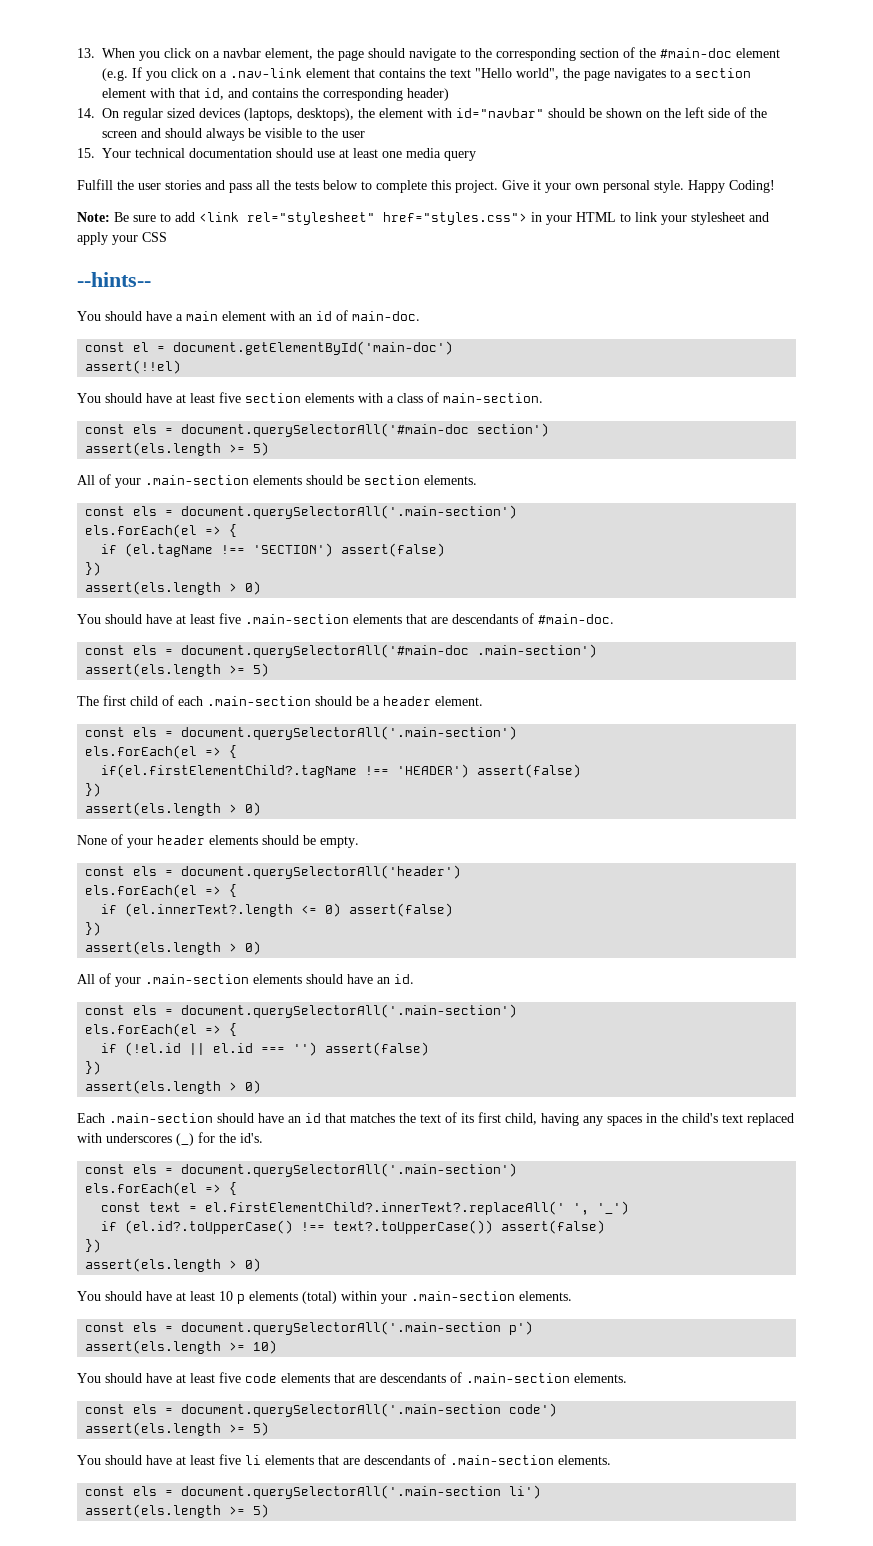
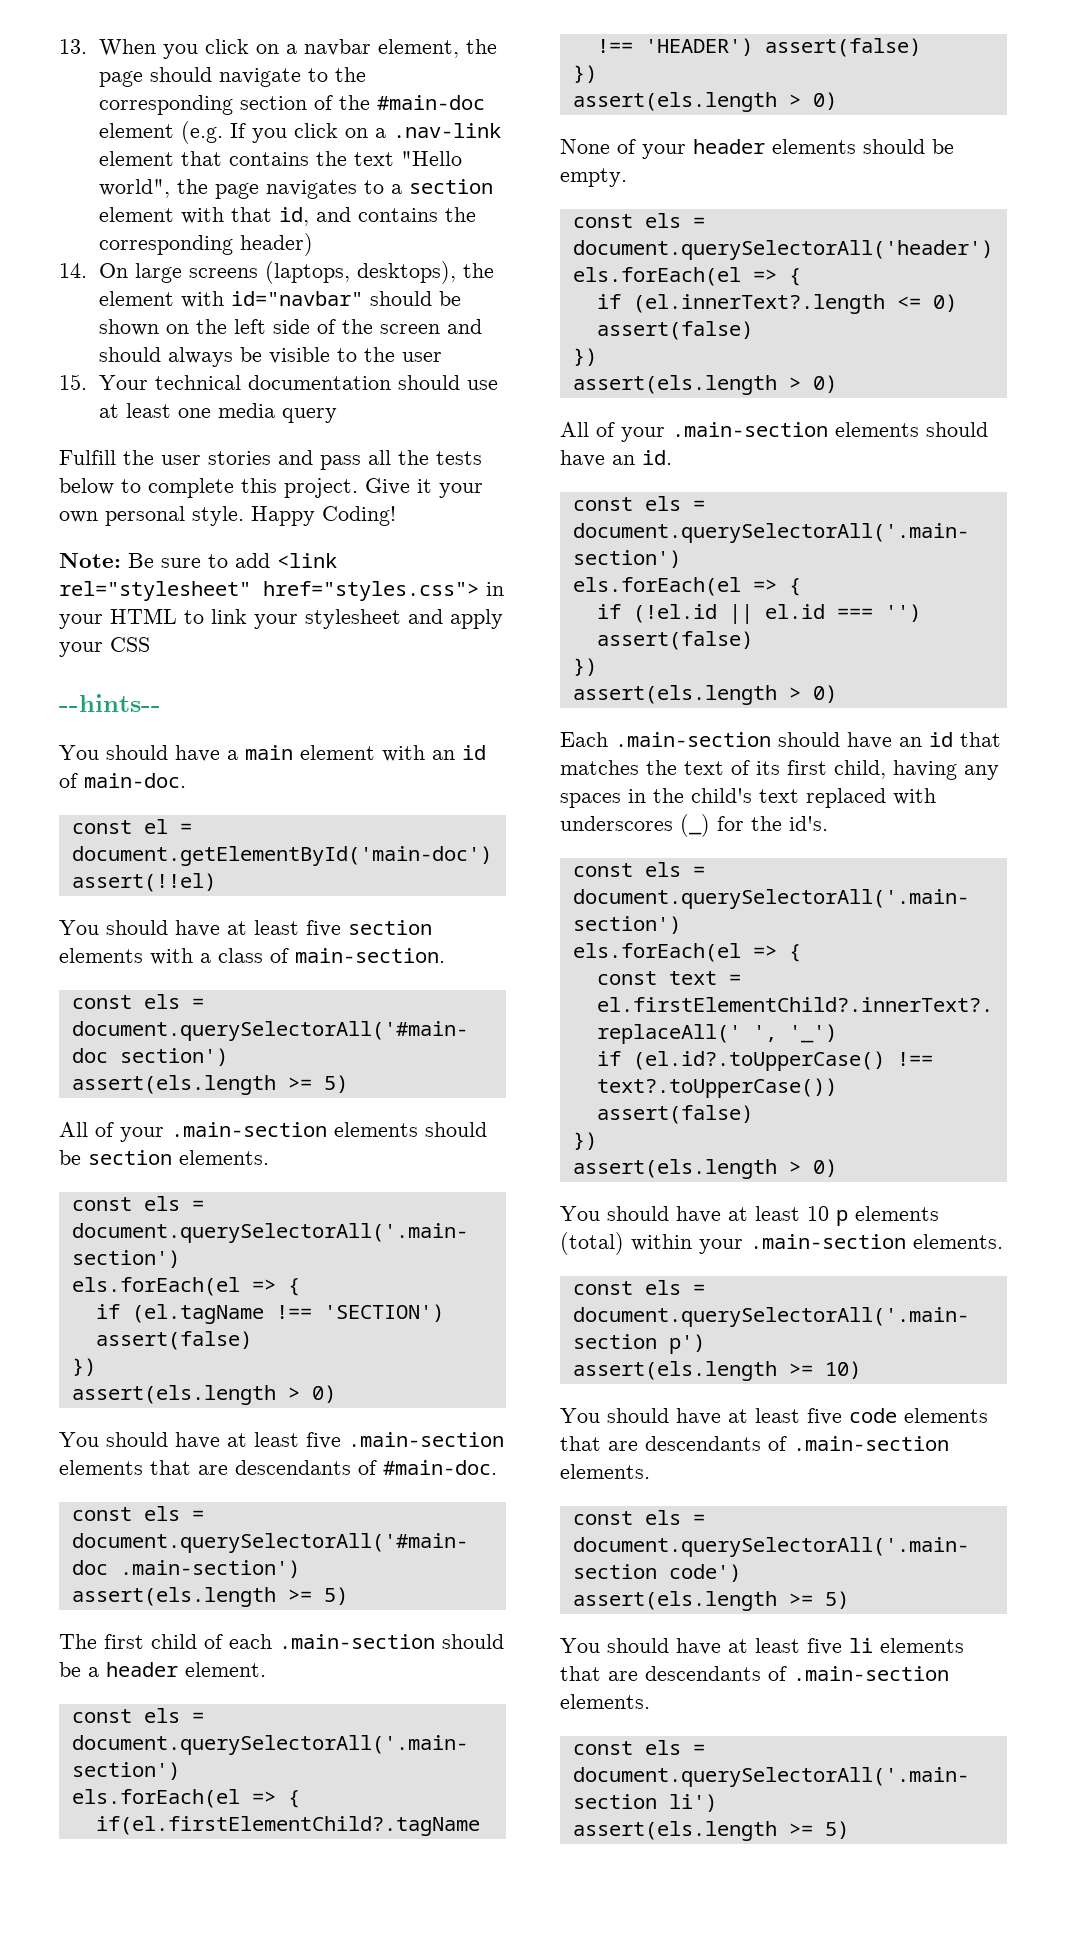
- 14. On regular sized devices (laptops, desktops), the element with id="navbar" should be shown on the left side of the screen and should always be visible to the user
+ 14. On large screens (laptops, desktops), the element with id="navbar" should be shown on the left side of the screen and should always be visible to the user

